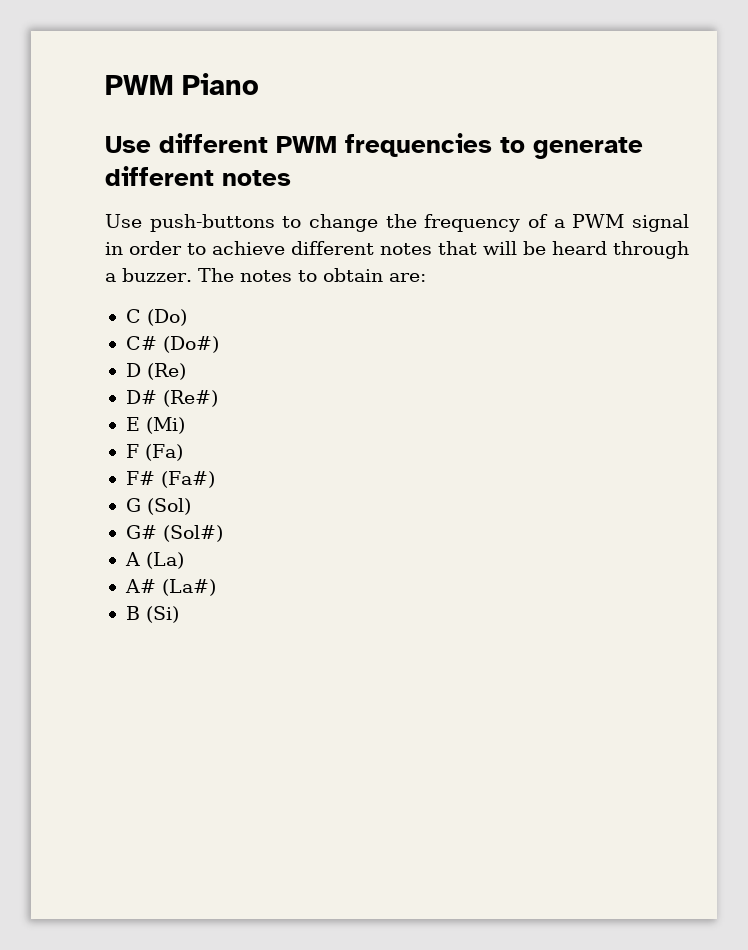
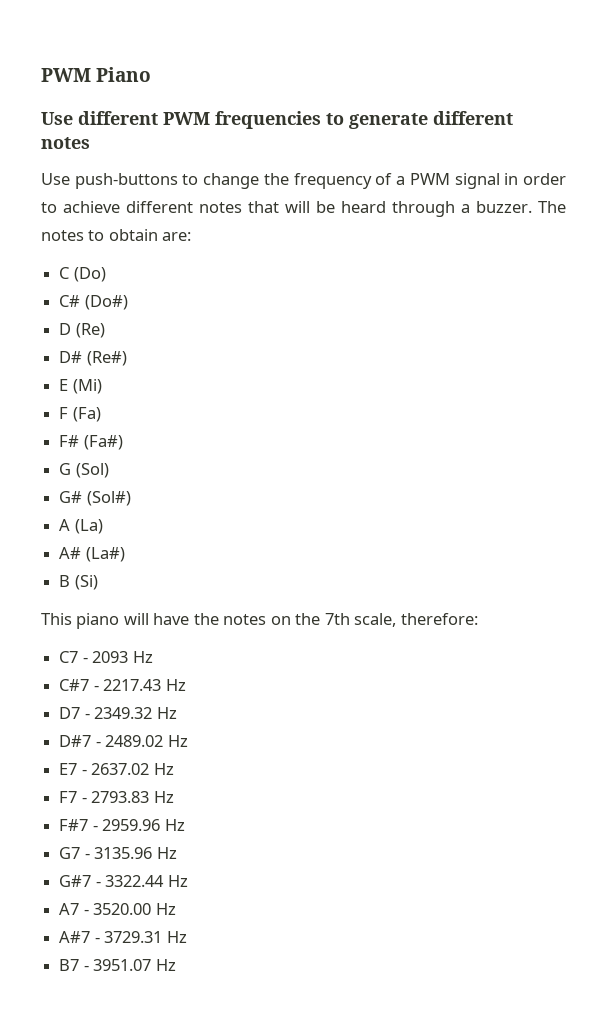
+ This piano will have the notes on the 7th scale, therefore:
+ C7 - 2093 Hz
+ C#7 - 2217.43 Hz
+ D7 - 2349.32 Hz
+ D#7 - 2489.02 Hz
+ E7 - 2637.02 Hz
+ F7 - 2793.83 Hz
+ F#7 - 2959.96 Hz
+ G7 - 3135.96 Hz
+ G#7 - 3322.44 Hz
+ A7 - 3520.00 Hz
+ A#7 - 3729.31 Hz
+ B7 - 3951.07 Hz

